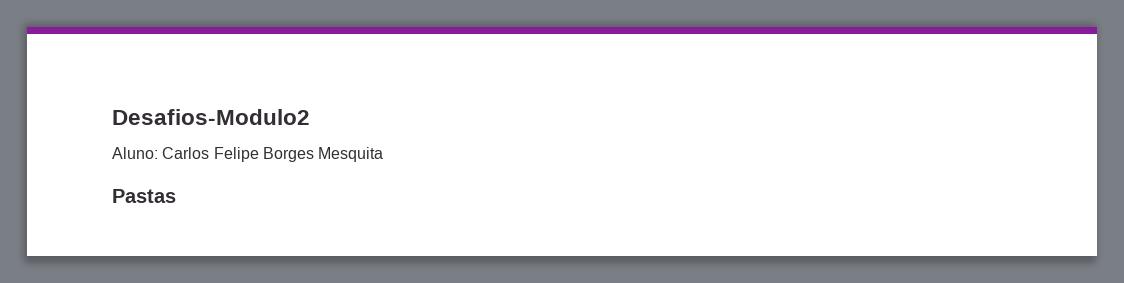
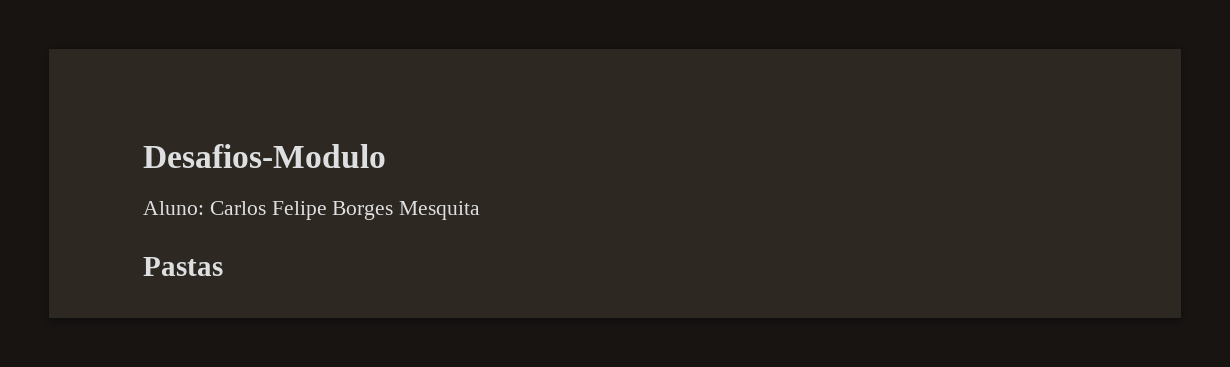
- Desafios-Modulo2
+ Desafios-Modulo

